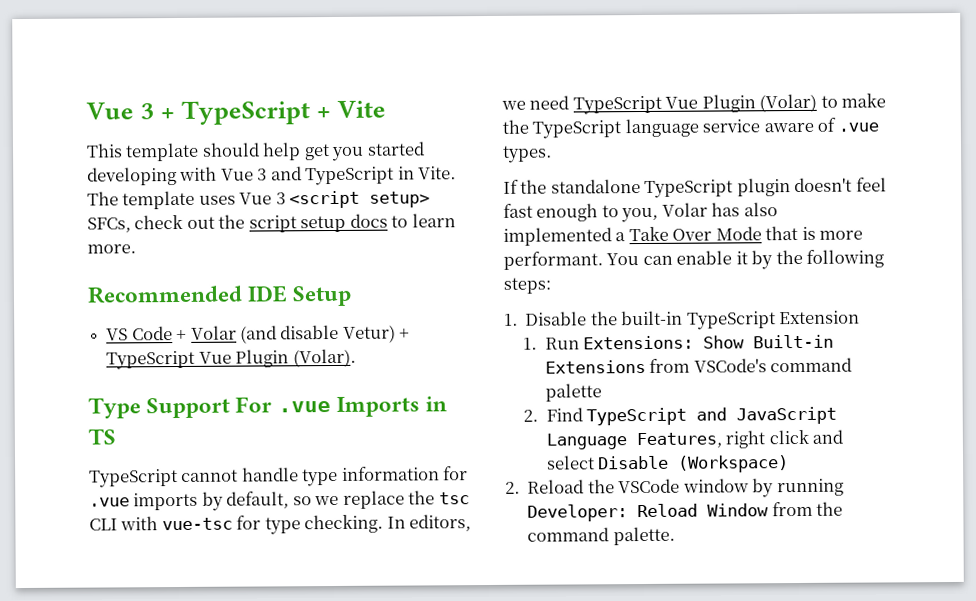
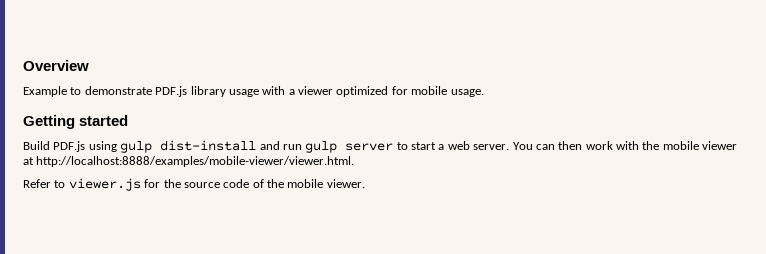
- Vue 3 + TypeScript + Vite
- This template should help get you started developing with Vue 3 and TypeScript in Vite. The template uses Vue 3 <script setup> SFCs, check out the script setup docs to learn more.
- Recommended IDE Setup
- VS Code + Volar (and disable Vetur) + TypeScript Vue Plugin (Volar).
- Type Support For .vue Imports in TS
- TypeScript cannot handle type information for .vue imports by default, so we replace the tsc CLI with vue-tsc for type checking. In editors, we need TypeScript Vue Plugin (Volar) to make the TypeScript language service aware of .vue types.
- If the standalone TypeScript plugin doesn't feel fast enough to you, Volar has also implemented a Take Over Mode that is more performant. You can enable it by the following steps:
- 1. Disable the built-in TypeScript Extension
- 1. Run Extensions: Show Built-in Extensions from VSCode's command palette
- 2. Find TypeScript and JavaScript Language Features, right click and select Disable (Workspace)
- 2. Reload the VSCode window by running Developer: Reload Window from the command palette.
+ Overview
+ Example to demonstrate PDF.js library usage with a viewer optimized for mobile usage.
+ Getting started
+ Build PDF.js using gulp dist-install and run gulp server to start a web server. You can then work with the mobile viewer at http://localhost:8888/examples/mobile-viewer/viewer.html.
+ Refer to viewer.js for the source code of the mobile viewer.

